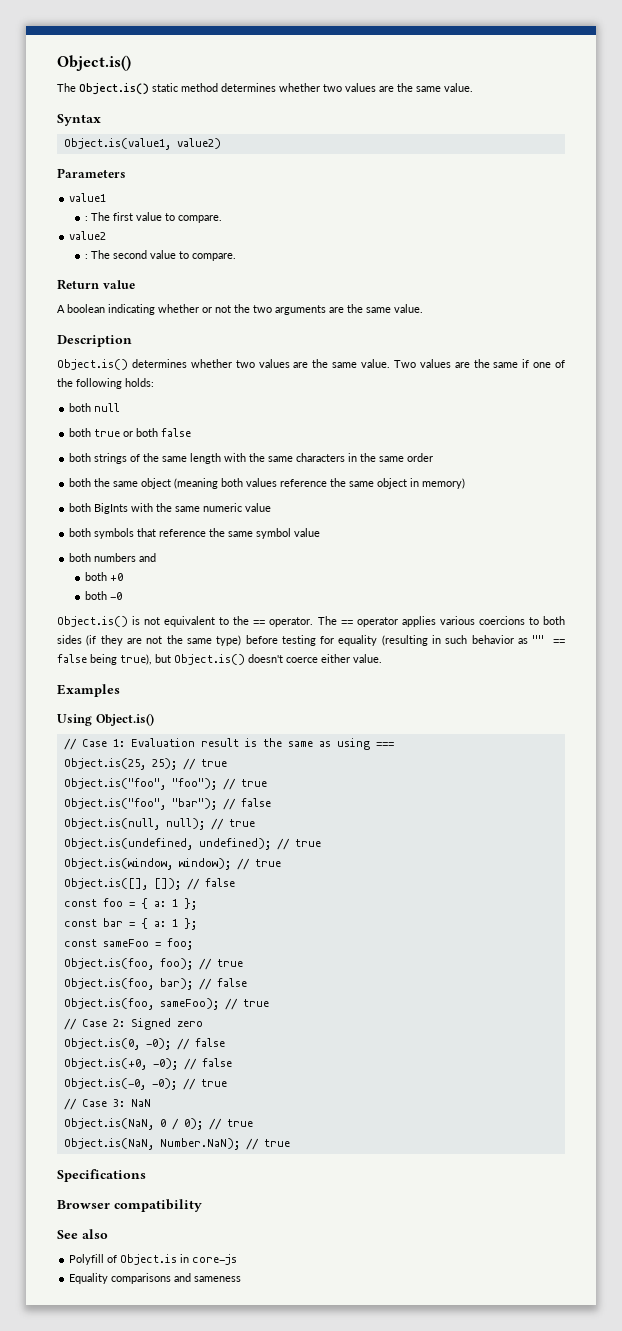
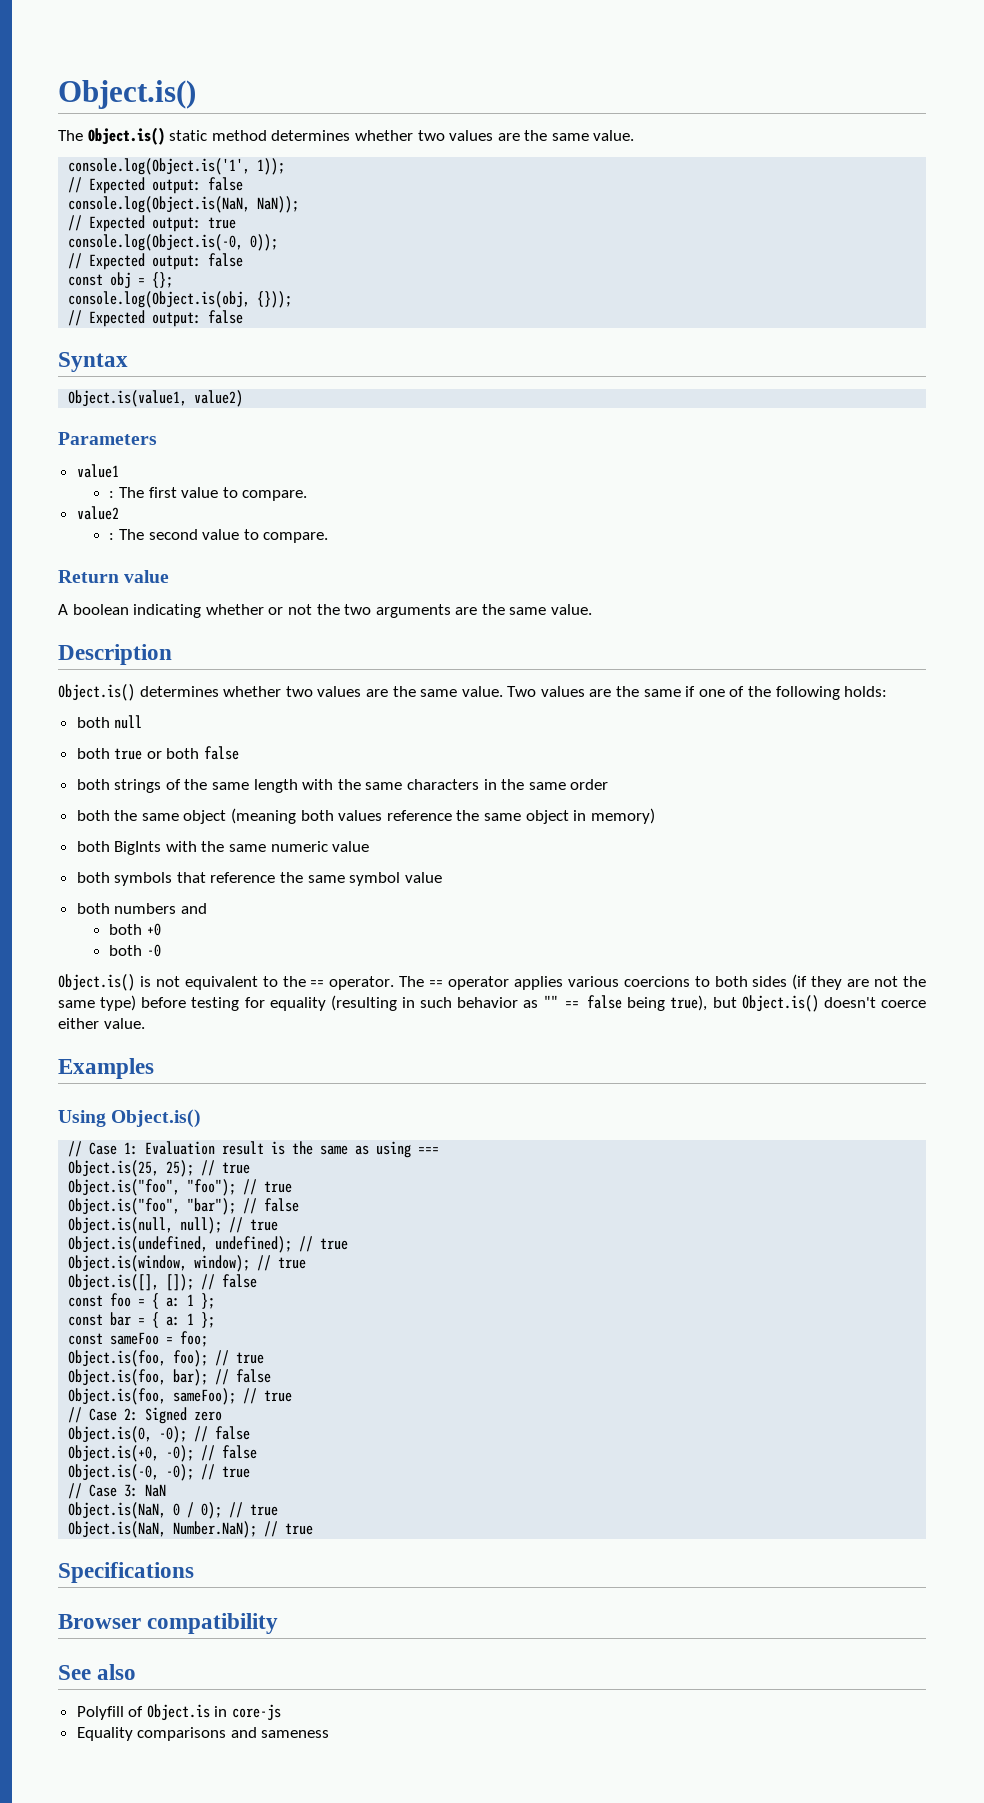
+ console.log(Object.is('1', 1));
+ // Expected output: false
+ console.log(Object.is(NaN, NaN));
+ // Expected output: true
+ console.log(Object.is(-0, 0));
+ // Expected output: false
+ const obj = {};
+ console.log(Object.is(obj, {}));
+ // Expected output: false

